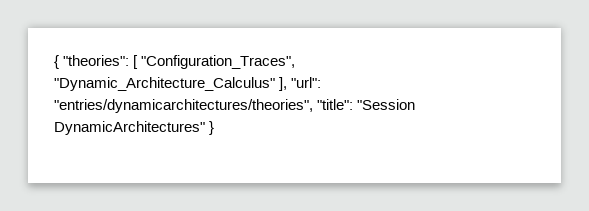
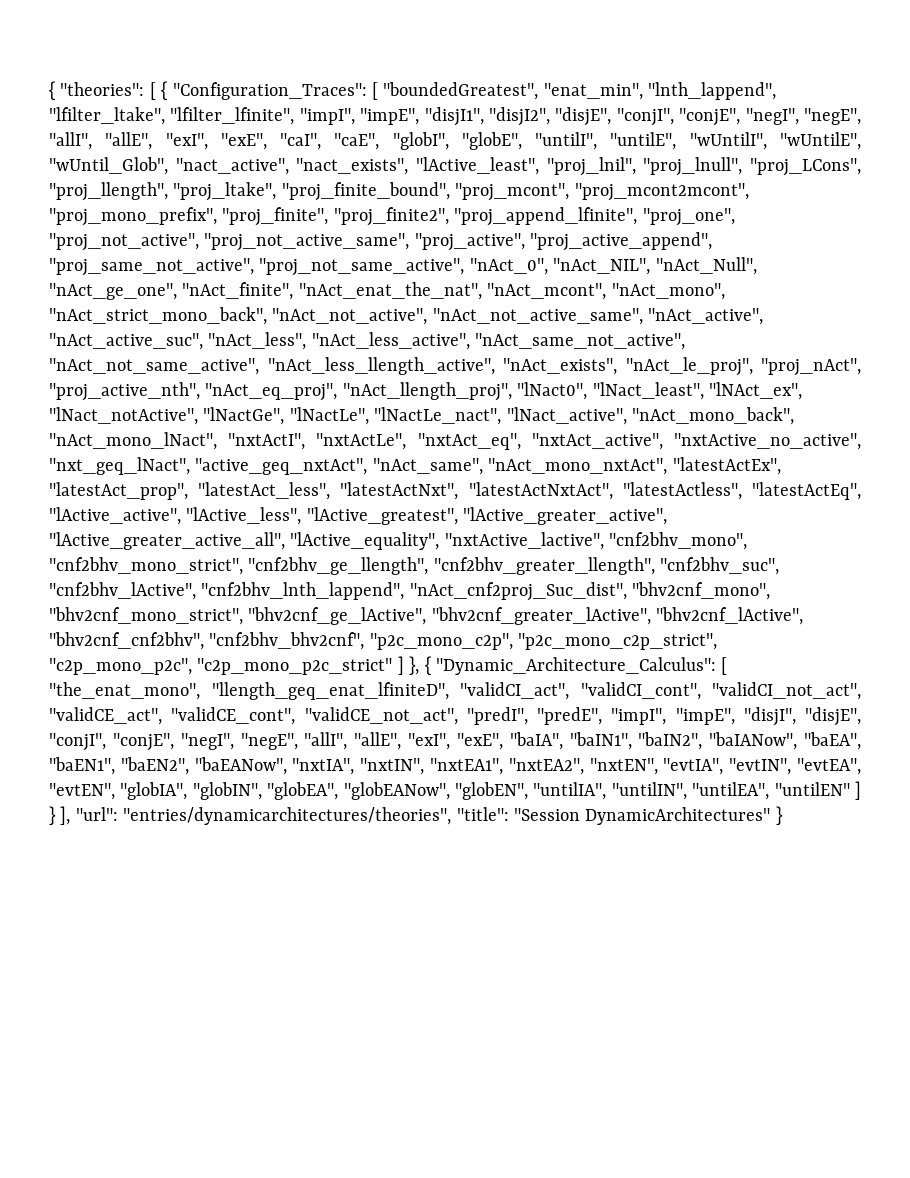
- { "theories": [ "Configuration_Traces", "Dynamic_Architecture_Calculus" ], "url": "entries/dynamicarchitectures/theories", "title": "Session DynamicArchitectures" }
+ { "theories": [ { "Configuration_Traces": [ "boundedGreatest", "enat_min", "lnth_lappend", "lfilter_ltake", "lfilter_lfinite", "impI", "impE", "disjI1", "disjI2", "disjE", "conjI", "conjE", "negI", "negE", "allI", "allE", "exI", "exE", "caI", "caE", "globI", "globE", "untilI", "untilE", "wUntilI", "wUntilE", "wUntil_Glob", "nact_active", "nact_exists", "lActive_least", "proj_lnil", "proj_lnull", "proj_LCons", "proj_llength", "proj_ltake", "proj_finite_bound", "proj_mcont", "proj_mcont2mcont", "proj_mono_prefix", "proj_finite", "proj_finite2", "proj_append_lfinite", "proj_one", "proj_not_active", "proj_not_active_same", "proj_active", "proj_active_append", "proj_same_not_active", "proj_not_same_active", "nAct_0", "nAct_NIL", "nAct_Null", "nAct_ge_one", "nAct_finite", "nAct_enat_the_nat", "nAct_mcont", "nAct_mono", "nAct_strict_mono_back", "nAct_not_active", "nAct_not_active_same", "nAct_active", "nAct_active_suc", "nAct_less", "nAct_less_active", "nAct_same_not_active", "nAct_not_same_active", "nAct_less_llength_active", "nAct_exists", "nAct_le_proj", "proj_nAct", "proj_active_nth", "nAct_eq_proj", "nAct_llength_proj", "lNact0", "lNact_least", "lNAct_ex", "lNact_notActive", "lNactGe", "lNactLe", "lNactLe_nact", "lNact_active", "nAct_mono_back", "nAct_mono_lNact", "nxtActI", "nxtActLe", "nxtAct_eq", "nxtAct_active", "nxtActive_no_active", "nxt_geq_lNact", "active_geq_nxtAct", "nAct_same", "nAct_mono_nxtAct", "latestActEx", "latestAct_prop", "latestAct_less", "latestActNxt", "latestActNxtAct", "latestActless", "latestActEq", "lActive_active", "lActive_less", "lActive_greatest", "lActive_greater_active", "lActive_greater_active_all", "lActive_equality", "nxtActive_lactive", "cnf2bhv_mono", "cnf2bhv_mono_strict", "cnf2bhv_ge_llength", "cnf2bhv_greater_llength", "cnf2bhv_suc", "cnf2bhv_lActive", "cnf2bhv_lnth_lappend", "nAct_cnf2proj_Suc_dist", "bhv2cnf_mono", "bhv2cnf_mono_strict", "bhv2cnf_ge_lActive", "bhv2cnf_greater_lActive", "bhv2cnf_lActive", "bhv2cnf_cnf2bhv", "cnf2bhv_bhv2cnf", "p2c_mono_c2p", "p2c_mono_c2p_strict", "c2p_mono_p2c", "c2p_mono_p2c_strict" ] }, { "Dynamic_Architecture_Calculus": [ "the_enat_mono", "llength_geq_enat_lfiniteD", "validCI_act", "validCI_cont", "validCI_not_act", "validCE_act", "validCE_cont", "validCE_not_act", "predI", "predE", "impI", "impE", "disjI", "disjE", "conjI", "conjE", "negI", "negE", "allI", "allE", "exI", "exE", "baIA", "baIN1", "baIN2", "baIANow", "baEA", "baEN1", "baEN2", "baEANow", "nxtIA", "nxtIN", "nxtEA1", "nxtEA2", "nxtEN", "evtIA", "evtIN", "evtEA", "evtEN", "globIA", "globIN", "globEA", "globEANow", "globEN", "untilIA", "untilIN", "untilEA", "untilEN" ] } ], "url": "entries/dynamicarchitectures/theories", "title": "Session DynamicArchitectures" }

